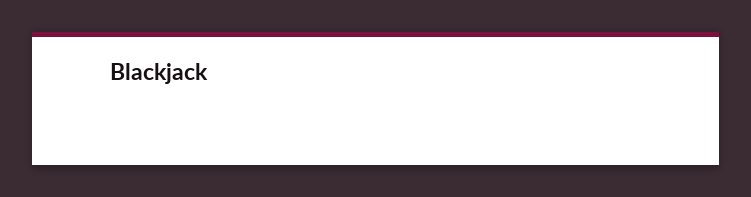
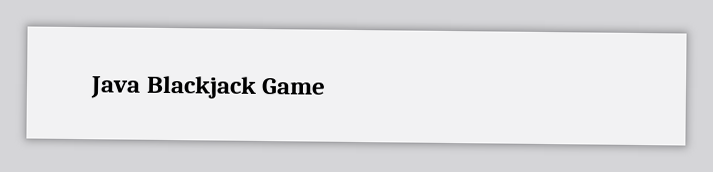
- Blackjack
+ Java Blackjack Game

